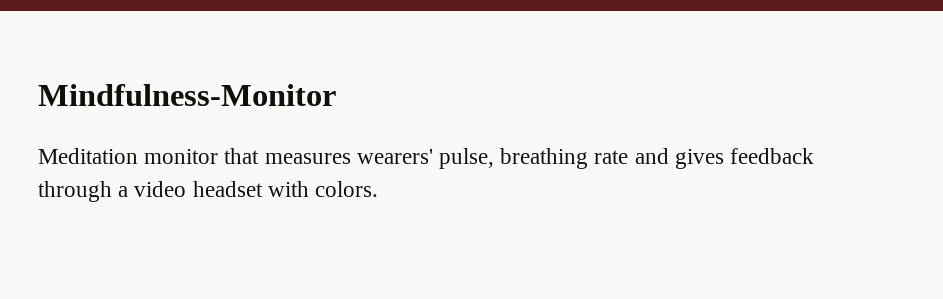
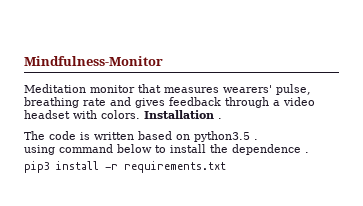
+ Installation .
+ The code is written based on python3.5 .
+ using command below to install the dependence .
+ pip3 install -r requirements.txt

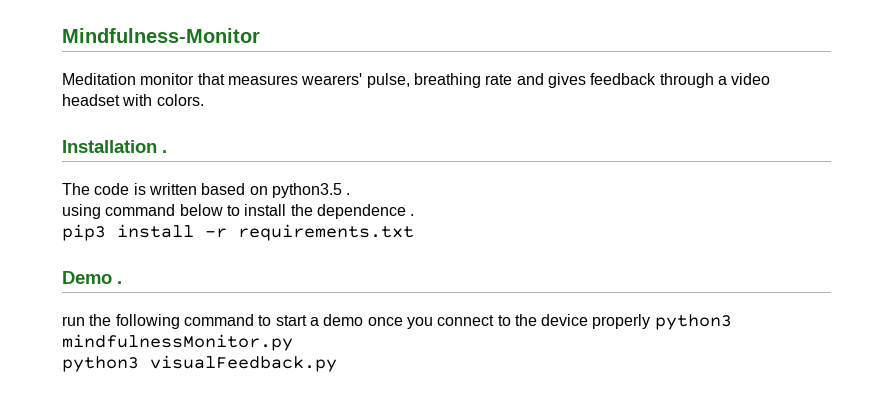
- Meditation monitor that measures wearers' pulse, breathing rate and gives feedback through a video headset with colors. Installation .
+ Meditation monitor that measures wearers' pulse, breathing rate and gives feedback through a video headset with colors.
+ Installation .
+ Demo .
+ run the following command to start a demo once you connect to the device properly python3 mindfulnessMonitor.py
+ python3 visualFeedback.py

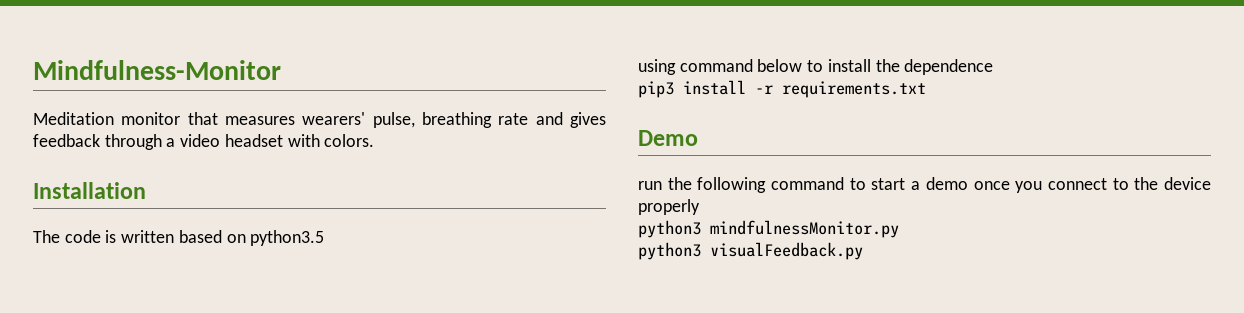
- Installation .
+ Installation
- The code is written based on python3.5 .
+ The code is written based on python3.5
- using command below to install the dependence .
+ using command below to install the dependence
- Demo .
+ Demo
- run the following command to start a demo once you connect to the device properly python3 mindfulnessMonitor.py
+ run the following command to start a demo once you connect to the device properly
+ python3 mindfulnessMonitor.py

